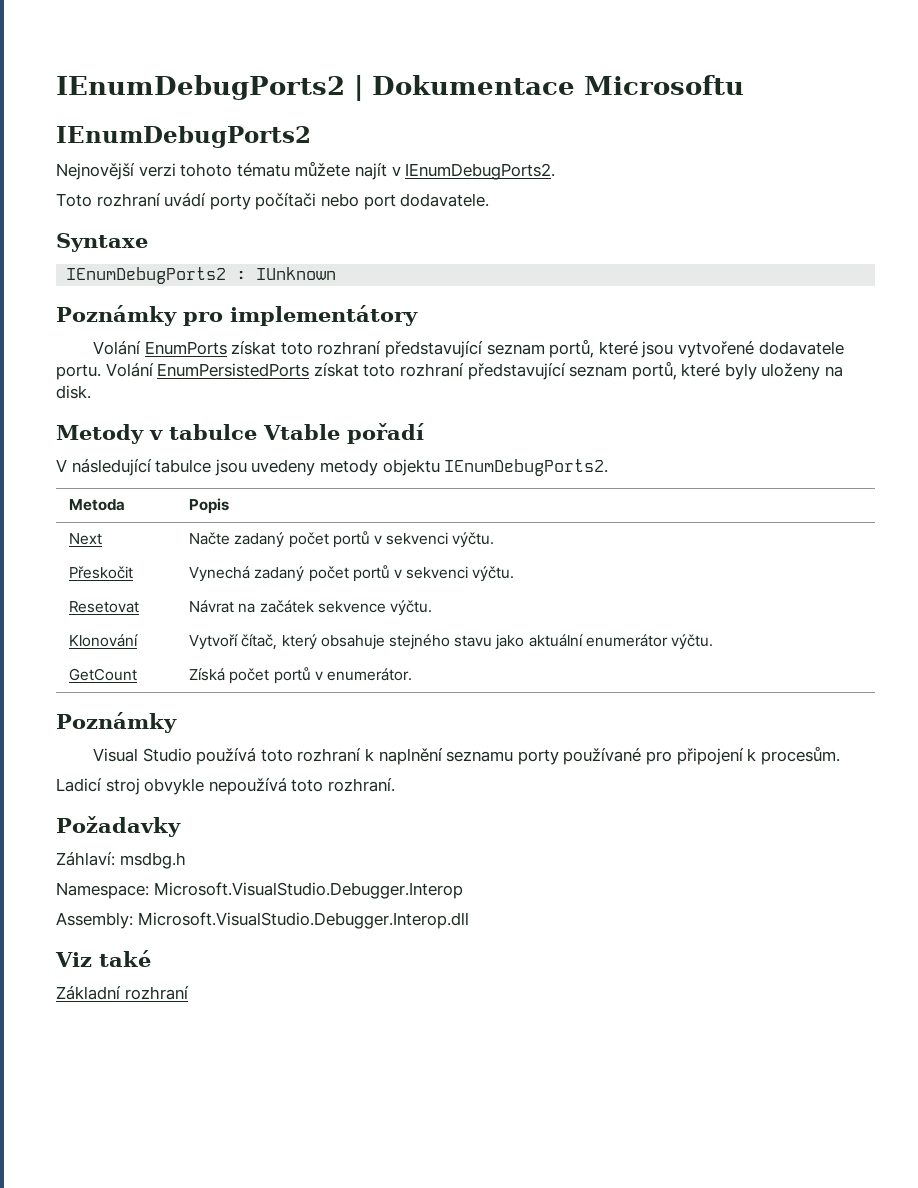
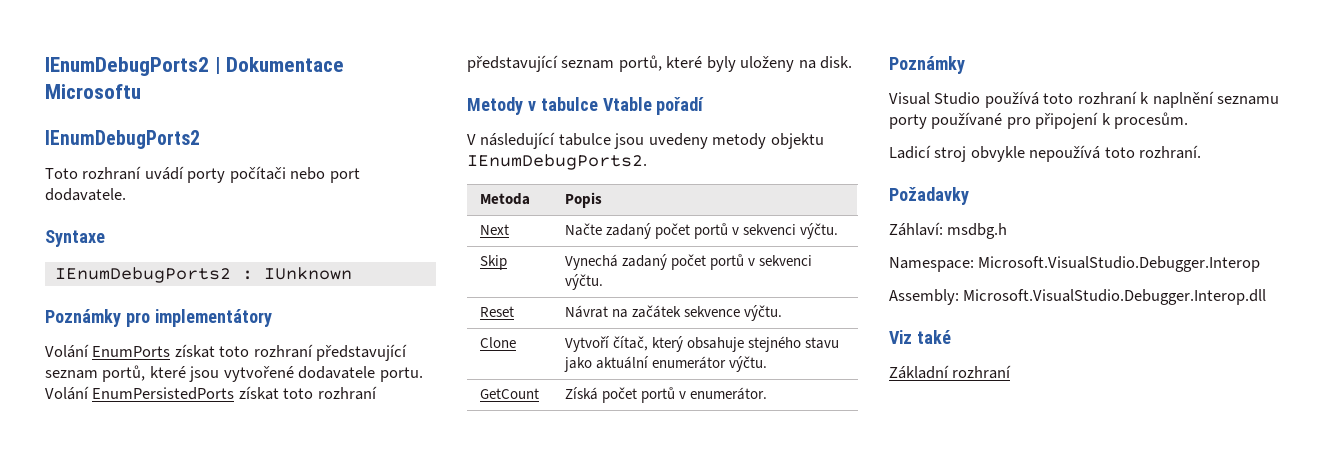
- Nejnovější verzi tohoto tématu můžete najít v IEnumDebugPorts2.
- Přeskočit | Vynechá zadaný počet portů v sekvenci výčtu.
+ Skip | Vynechá zadaný počet portů v sekvenci výčtu.
- Resetovat | Návrat na začátek sekvence výčtu.
+ Reset | Návrat na začátek sekvence výčtu.
- Klonování | Vytvoří čítač, který obsahuje stejného stavu jako aktuální enumerátor výčtu.
+ Clone | Vytvoří čítač, který obsahuje stejného stavu jako aktuální enumerátor výčtu.

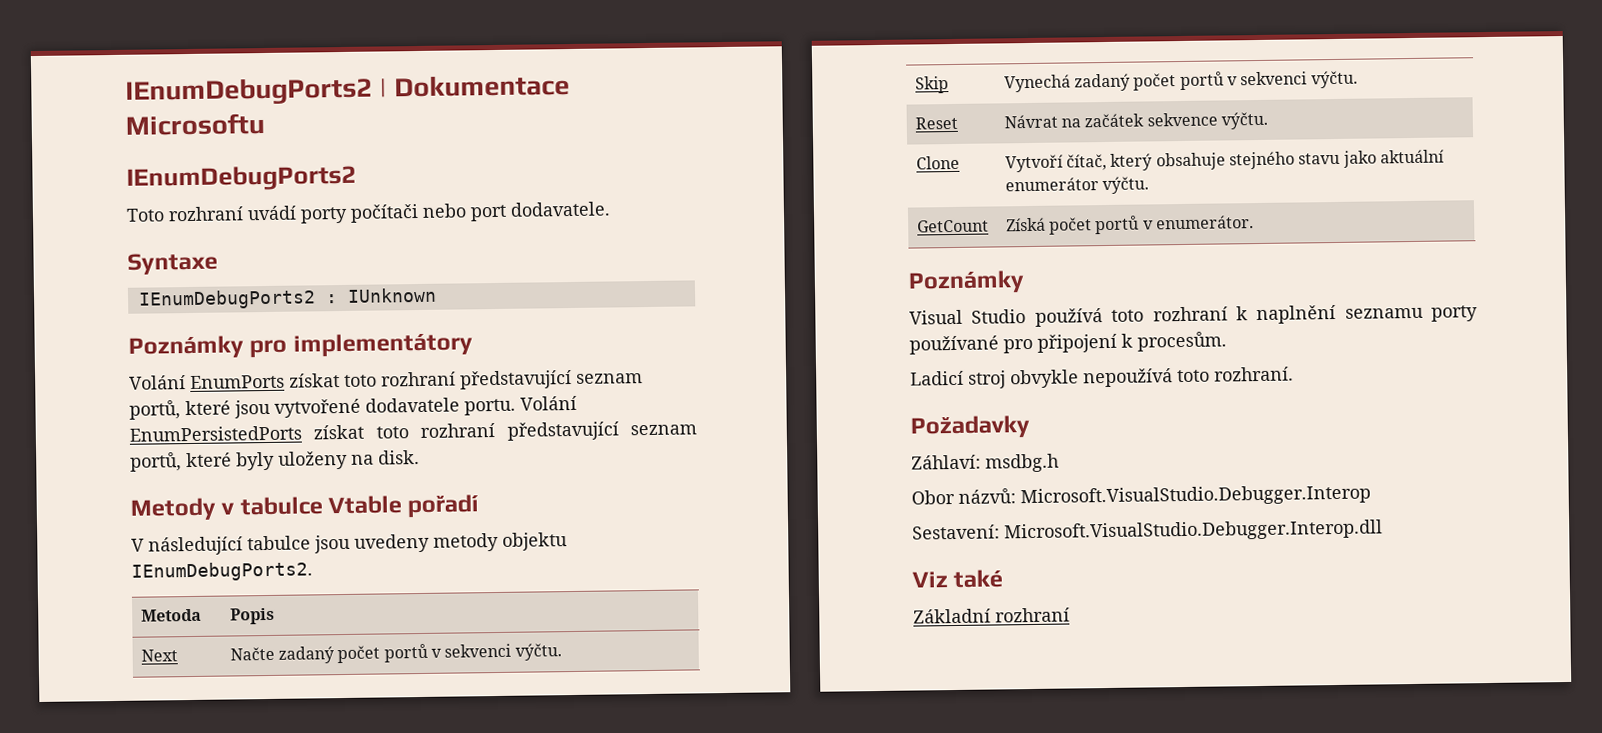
- Namespace: Microsoft.VisualStudio.Debugger.Interop
+ Obor názvů: Microsoft.VisualStudio.Debugger.Interop
- Assembly: Microsoft.VisualStudio.Debugger.Interop.dll
+ Sestavení: Microsoft.VisualStudio.Debugger.Interop.dll

